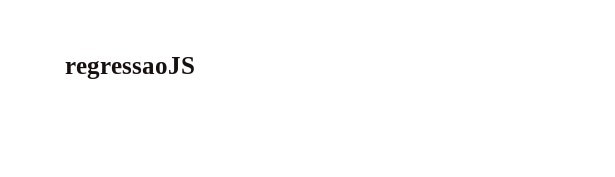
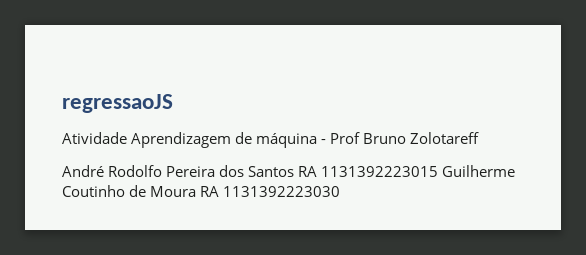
+ Atividade Aprendizagem de máquina - Prof Bruno Zolotareff
+ André Rodolfo Pereira dos Santos RA 1131392223015 Guilherme Coutinho de Moura RA 1131392223030

